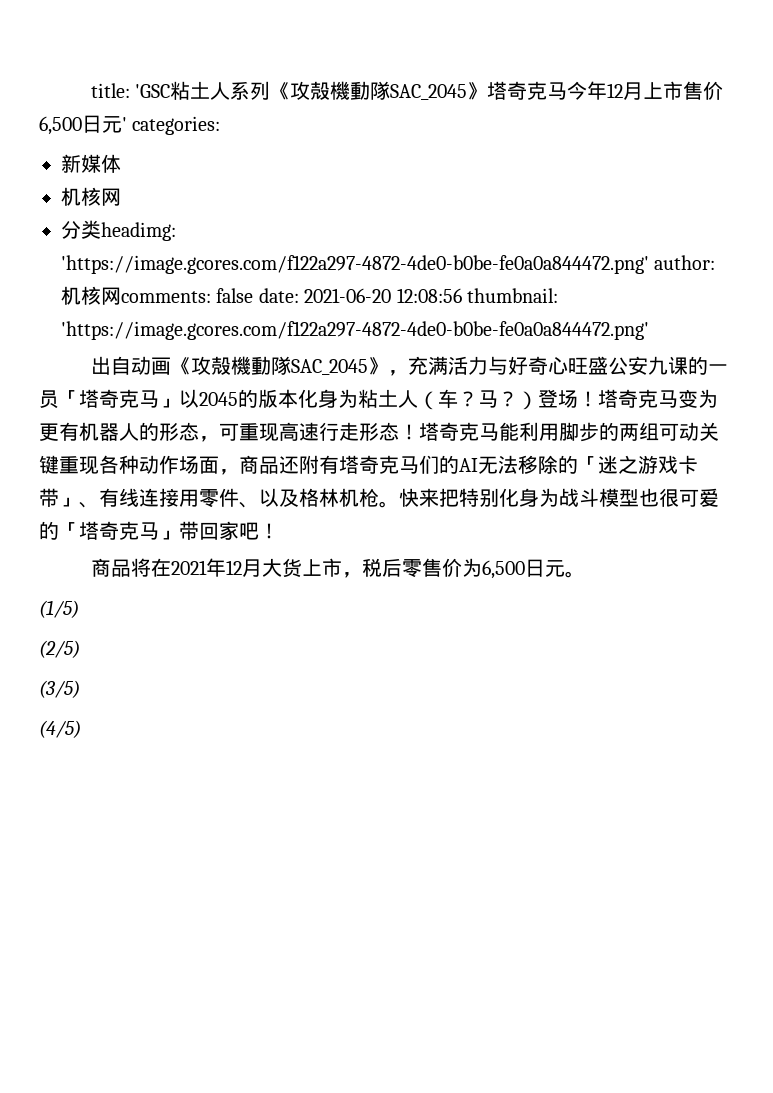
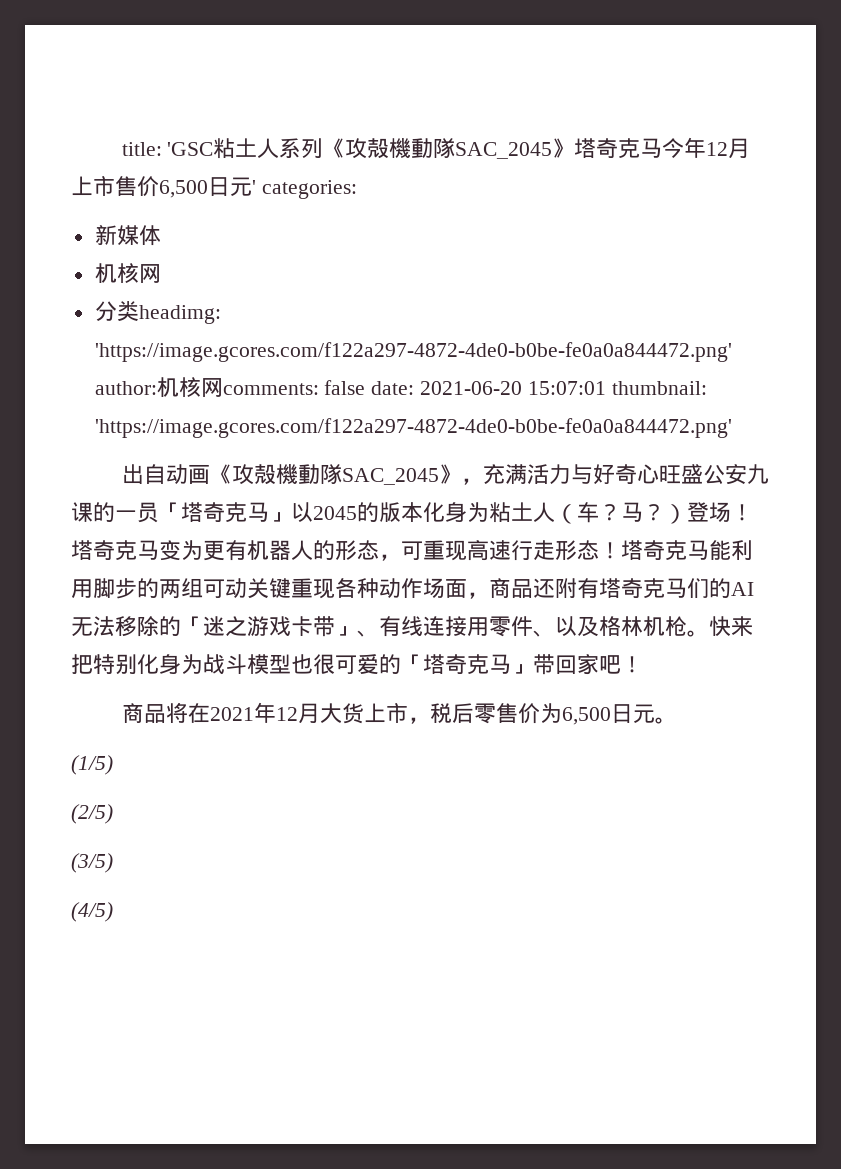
- 分类headimg: 'https://image.gcores.com/f122a297-4872-4de0-b0be-fe0a0a844472.png' author:机核网comments: false date: 2021-06-20 12:08:56 thumbnail: 'https://image.gcores.com/f122a297-4872-4de0-b0be-fe0a0a844472.png'
+ 分类headimg: 'https://image.gcores.com/f122a297-4872-4de0-b0be-fe0a0a844472.png' author:机核网comments: false date: 2021-06-20 15:07:01 thumbnail: 'https://image.gcores.com/f122a297-4872-4de0-b0be-fe0a0a844472.png'

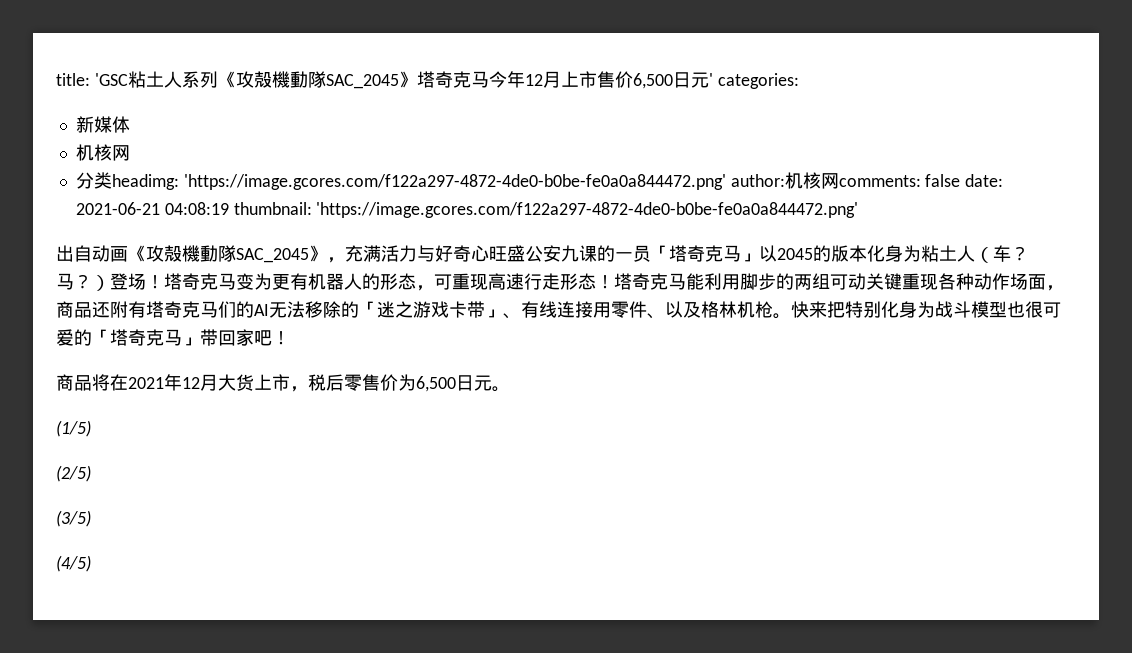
- 分类headimg: 'https://image.gcores.com/f122a297-4872-4de0-b0be-fe0a0a844472.png' author:机核网comments: false date: 2021-06-20 15:07:01 thumbnail: 'https://image.gcores.com/f122a297-4872-4de0-b0be-fe0a0a844472.png'
+ 分类headimg: 'https://image.gcores.com/f122a297-4872-4de0-b0be-fe0a0a844472.png' author:机核网comments: false date: 2021-06-21 04:08:19 thumbnail: 'https://image.gcores.com/f122a297-4872-4de0-b0be-fe0a0a844472.png'

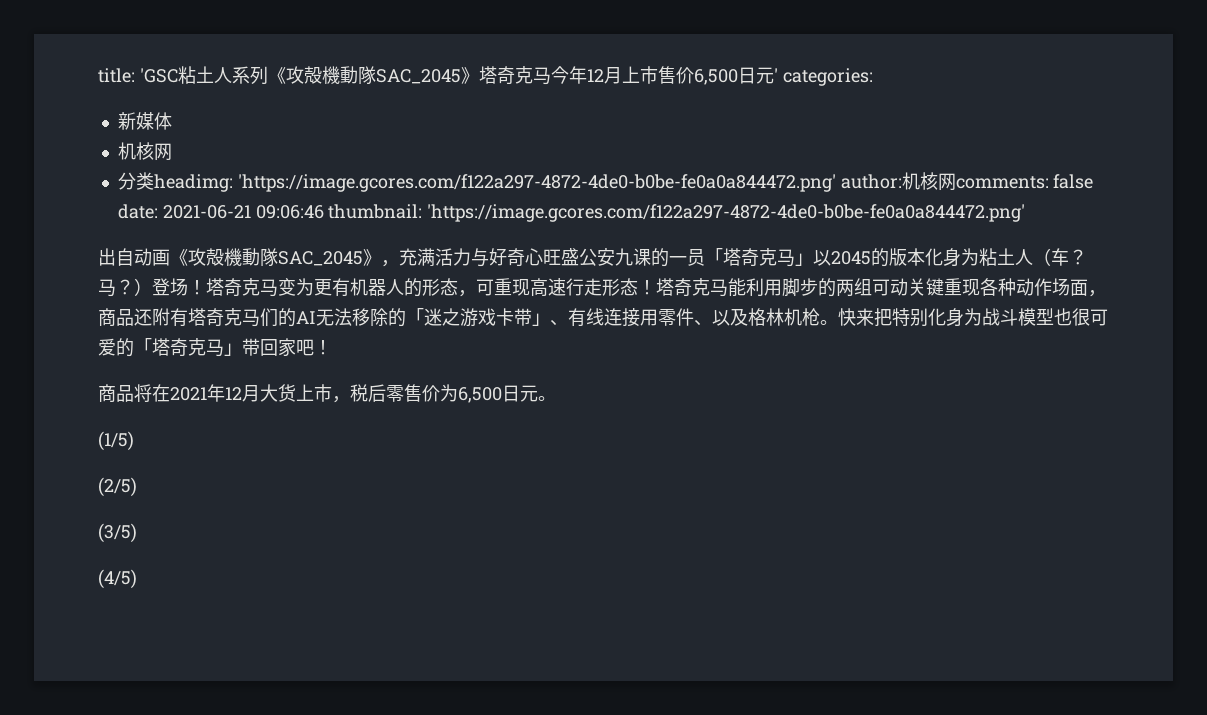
- 分类headimg: 'https://image.gcores.com/f122a297-4872-4de0-b0be-fe0a0a844472.png' author:机核网comments: false date: 2021-06-21 04:08:19 thumbnail: 'https://image.gcores.com/f122a297-4872-4de0-b0be-fe0a0a844472.png'
+ 分类headimg: 'https://image.gcores.com/f122a297-4872-4de0-b0be-fe0a0a844472.png' author:机核网comments: false date: 2021-06-21 09:06:46 thumbnail: 'https://image.gcores.com/f122a297-4872-4de0-b0be-fe0a0a844472.png'

